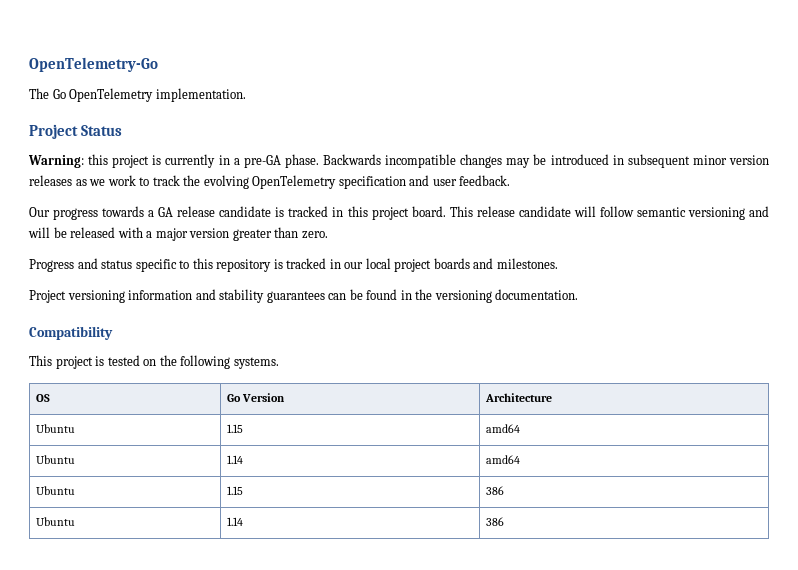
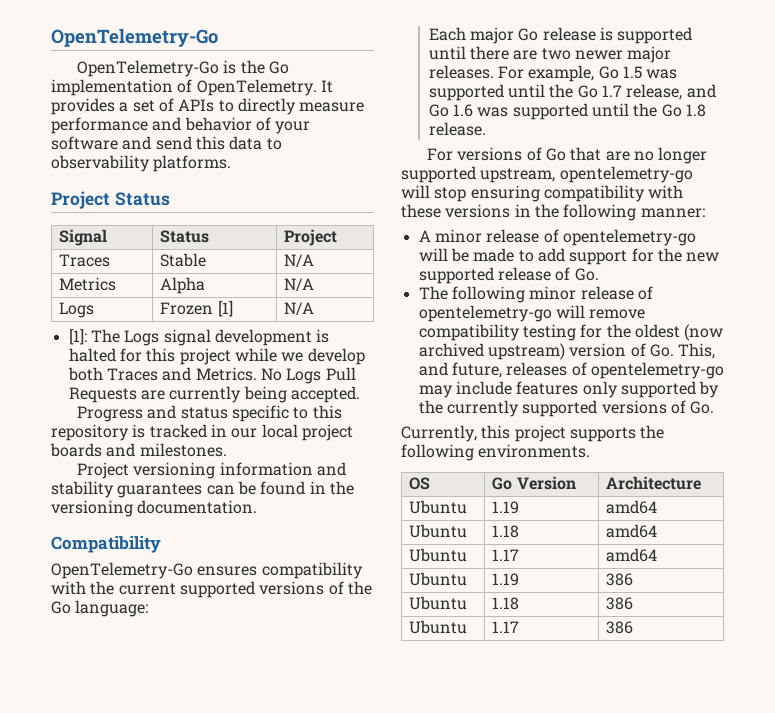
- The Go OpenTelemetry implementation.
+ OpenTelemetry-Go is the Go implementation of OpenTelemetry. It provides a set of APIs to directly measure performance and behavior of your software and send this data to observability platforms.
  Project Status
- Warning: this project is currently in a pre-GA phase. Backwards incompatible changes may be introduced in subsequent minor version releases as we work to track the evolving OpenTelemetry specification and user feedback.
- Our progress towards a GA release candidate is tracked in this project board. This release candidate will follow semantic versioning and will be released with a major version greater than zero.
+ Signal | Status | Project
+ Traces | Stable | N/A
+ Metrics | Alpha | N/A
+ Logs | Frozen [1] | N/A
+ [1]: The Logs signal development is halted for this project while we develop both Traces and Metrics. No Logs Pull Requests are currently being accepted.
- This project is tested on the following systems.
+ OpenTelemetry-Go ensures compatibility with the current supported versions of the Go language:
+ Each major Go release is supported until there are two newer major releases. For example, Go 1.5 was supported until the Go 1.7 release, and Go 1.6 was supported until the Go 1.8 release.
+ For versions of Go that are no longer supported upstream, opentelemetry-go will stop ensuring compatibility with these versions in the following manner:
+ A minor release of opentelemetry-go will be made to add support for the new supported release of Go.
+ The following minor release of opentelemetry-go will remove compatibility testing for the oldest (now archived upstream) version of Go. This, and future, releases of opentelemetry-go may include features only supported by the currently supported versions of Go.
+ Currently, this project supports the following environments.
- Ubuntu | 1.15 | amd64
- Ubuntu | 1.14 | amd64
- Ubuntu | 1.15 | 386
- Ubuntu | 1.14 | 386
+ Ubuntu | 1.19 | amd64
+ Ubuntu | 1.18 | amd64
+ Ubuntu | 1.17 | amd64
+ Ubuntu | 1.19 | 386
+ Ubuntu | 1.18 | 386
+ Ubuntu | 1.17 | 386

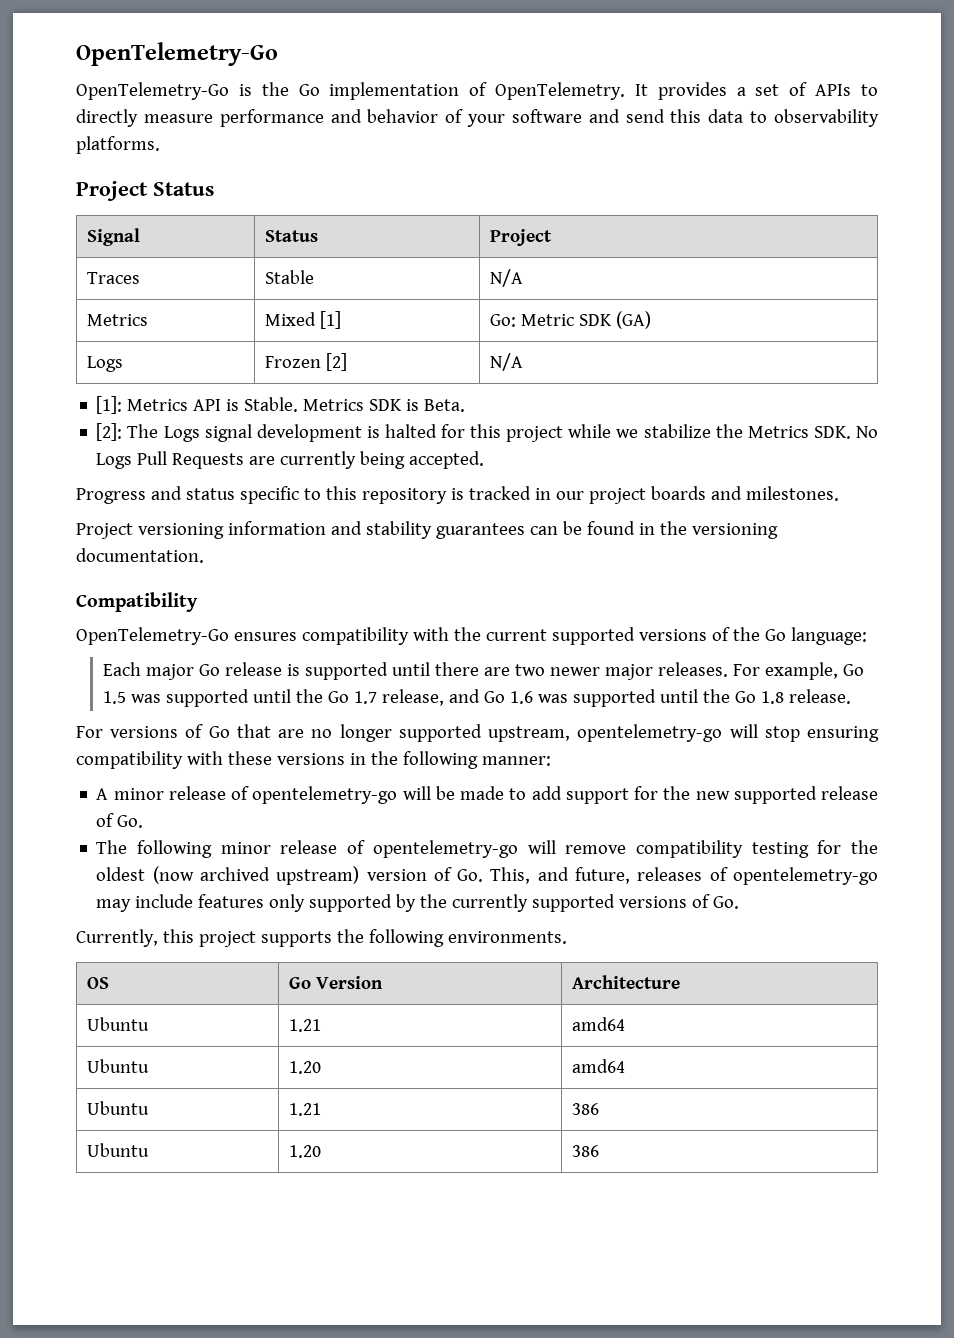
- Metrics | Alpha | N/A
+ Metrics | Mixed [1] | Go: Metric SDK (GA)
- Logs | Frozen [1] | N/A
+ Logs | Frozen [2] | N/A
- [1]: The Logs signal development is halted for this project while we develop both Traces and Metrics. No Logs Pull Requests are currently being accepted.
+ [1]: Metrics API is Stable. Metrics SDK is Beta.
+ [2]: The Logs signal development is halted for this project while we stabilize the Metrics SDK. No Logs Pull Requests are currently being accepted.
- Progress and status specific to this repository is tracked in our local project boards and milestones.
+ Progress and status specific to this repository is tracked in our project boards and milestones.
- Ubuntu | 1.19 | amd64
- Ubuntu | 1.18 | amd64
- Ubuntu | 1.17 | amd64
- Ubuntu | 1.19 | 386
- Ubuntu | 1.18 | 386
- Ubuntu | 1.17 | 386
+ Ubuntu | 1.21 | amd64
+ Ubuntu | 1.20 | amd64
+ Ubuntu | 1.21 | 386
+ Ubuntu | 1.20 | 386

